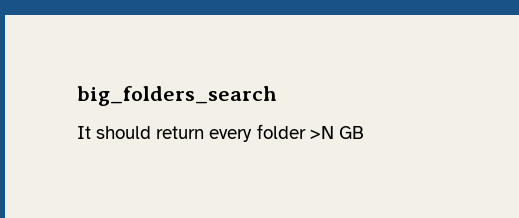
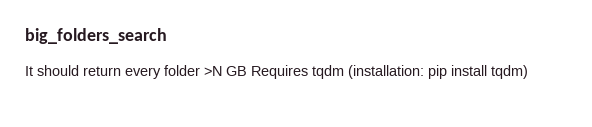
- It should return every folder >N GB
+ It should return every folder >N GB Requires tqdm (installation: pip install tqdm)

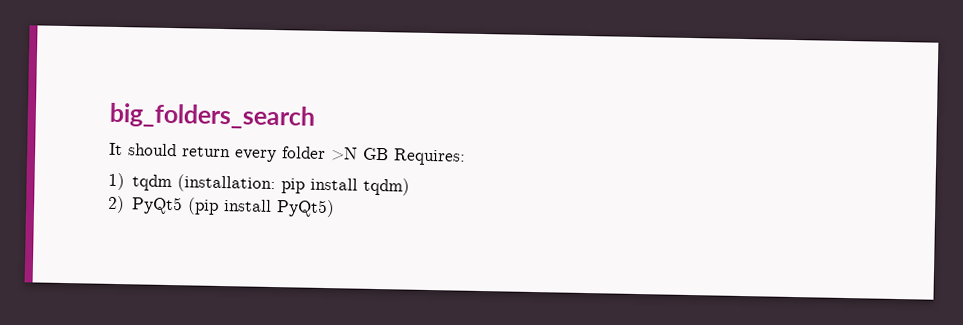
- It should return every folder >N GB Requires tqdm (installation: pip install tqdm)
+ It should return every folder >N GB Requires:
+ 1) tqdm (installation: pip install tqdm)
+ 2) PyQt5 (pip install PyQt5)

